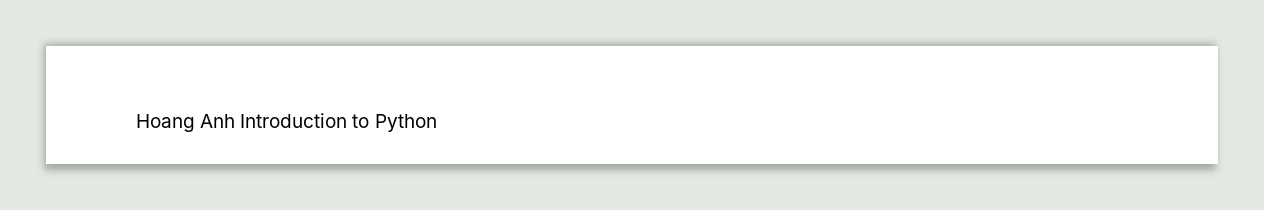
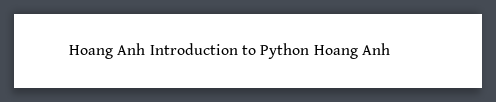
- Hoang Anh Introduction to Python
+ Hoang Anh Introduction to Python Hoang Anh

